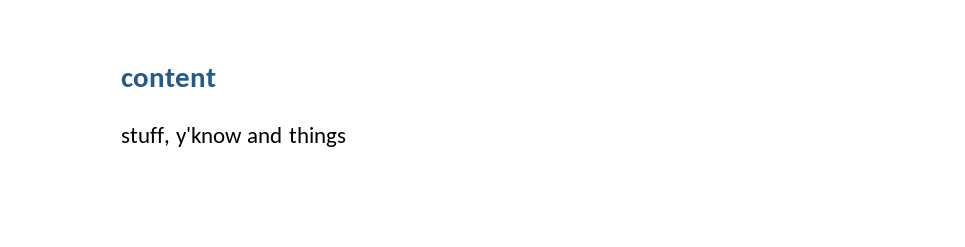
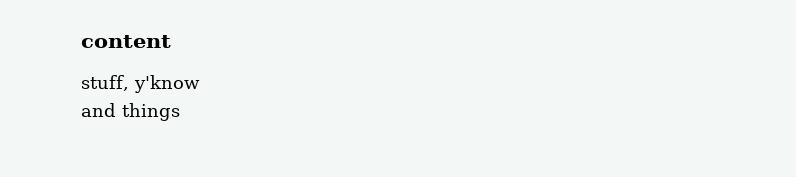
- stuff, y'know and things
+ stuff, y'know
+ and things

